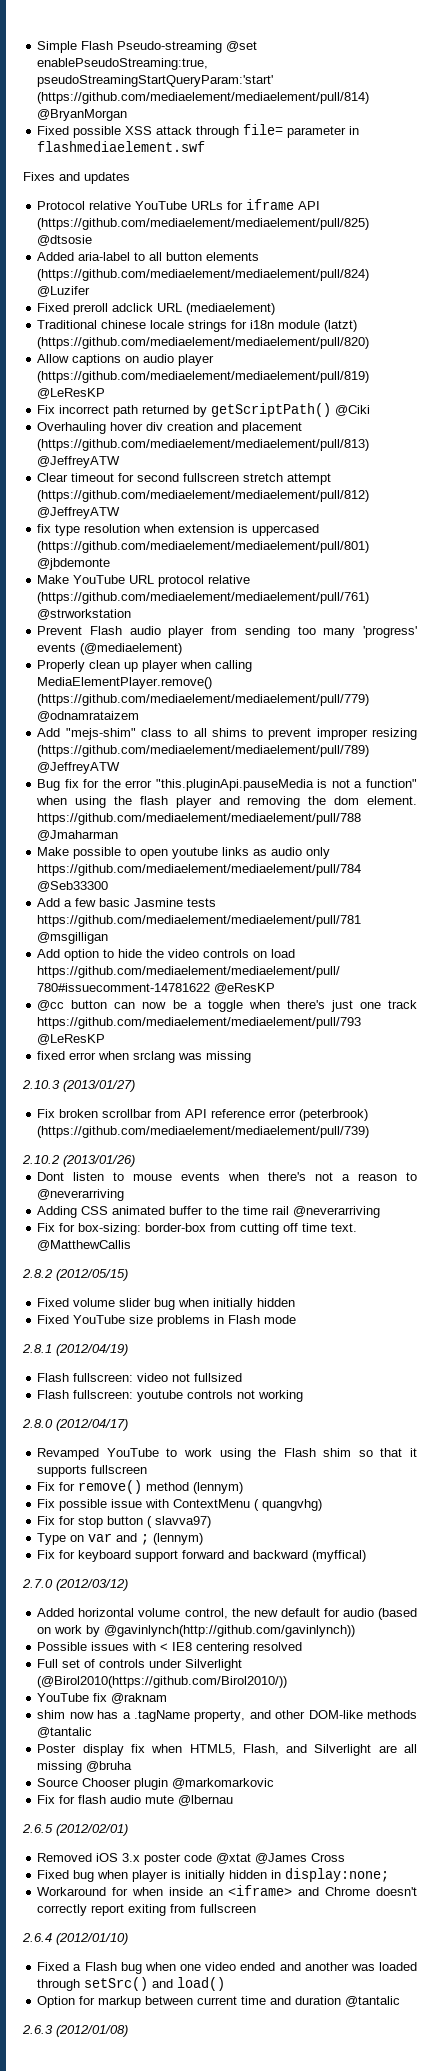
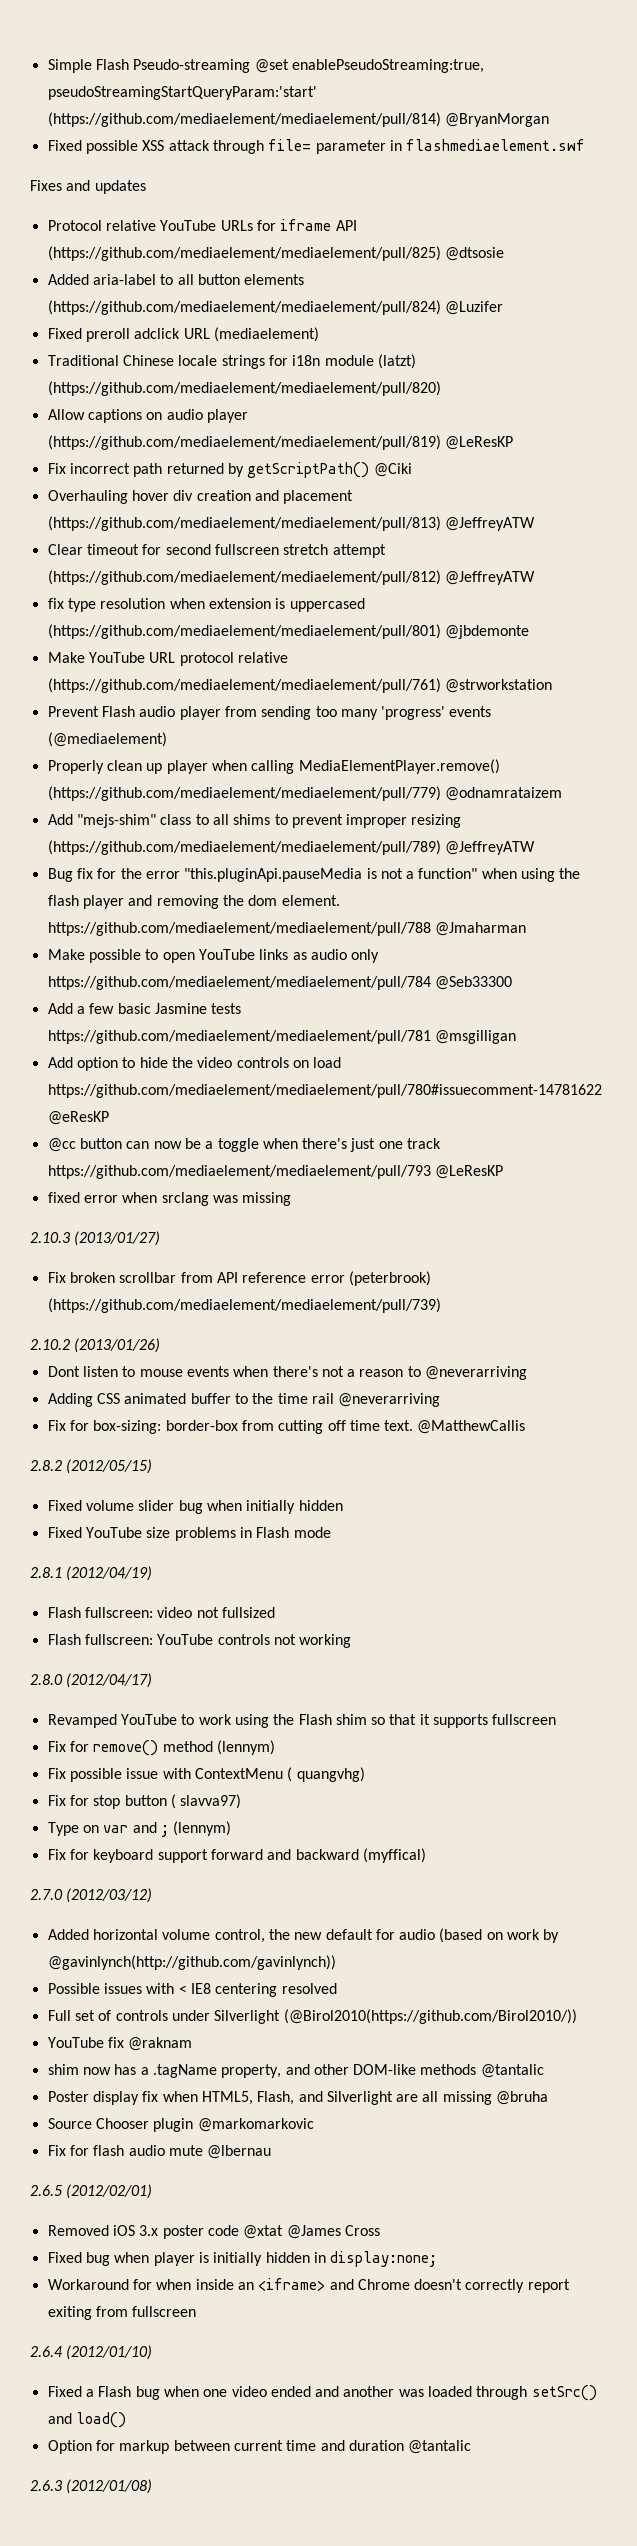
- Traditional chinese locale strings for i18n module (latzt) (https://github.com/mediaelement/mediaelement/pull/820)
+ Traditional Chinese locale strings for i18n module (latzt) (https://github.com/mediaelement/mediaelement/pull/820)
- Make possible to open youtube links as audio only https://github.com/mediaelement/mediaelement/pull/784 @Seb33300
+ Make possible to open YouTube links as audio only https://github.com/mediaelement/mediaelement/pull/784 @Seb33300
- Flash fullscreen: youtube controls not working
+ Flash fullscreen: YouTube controls not working

